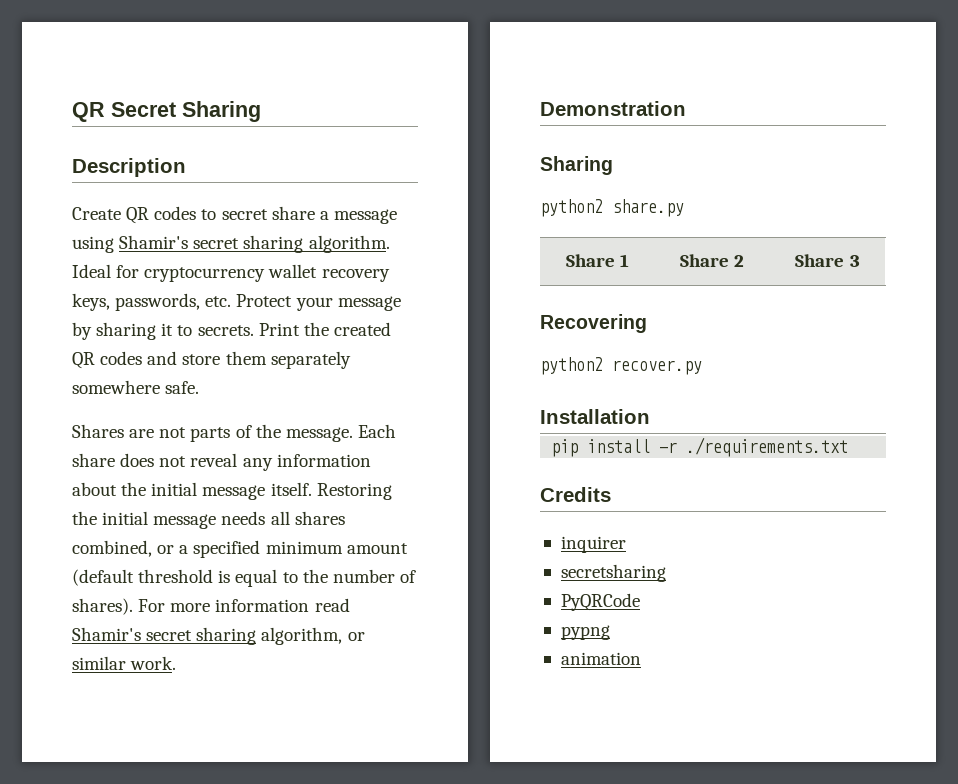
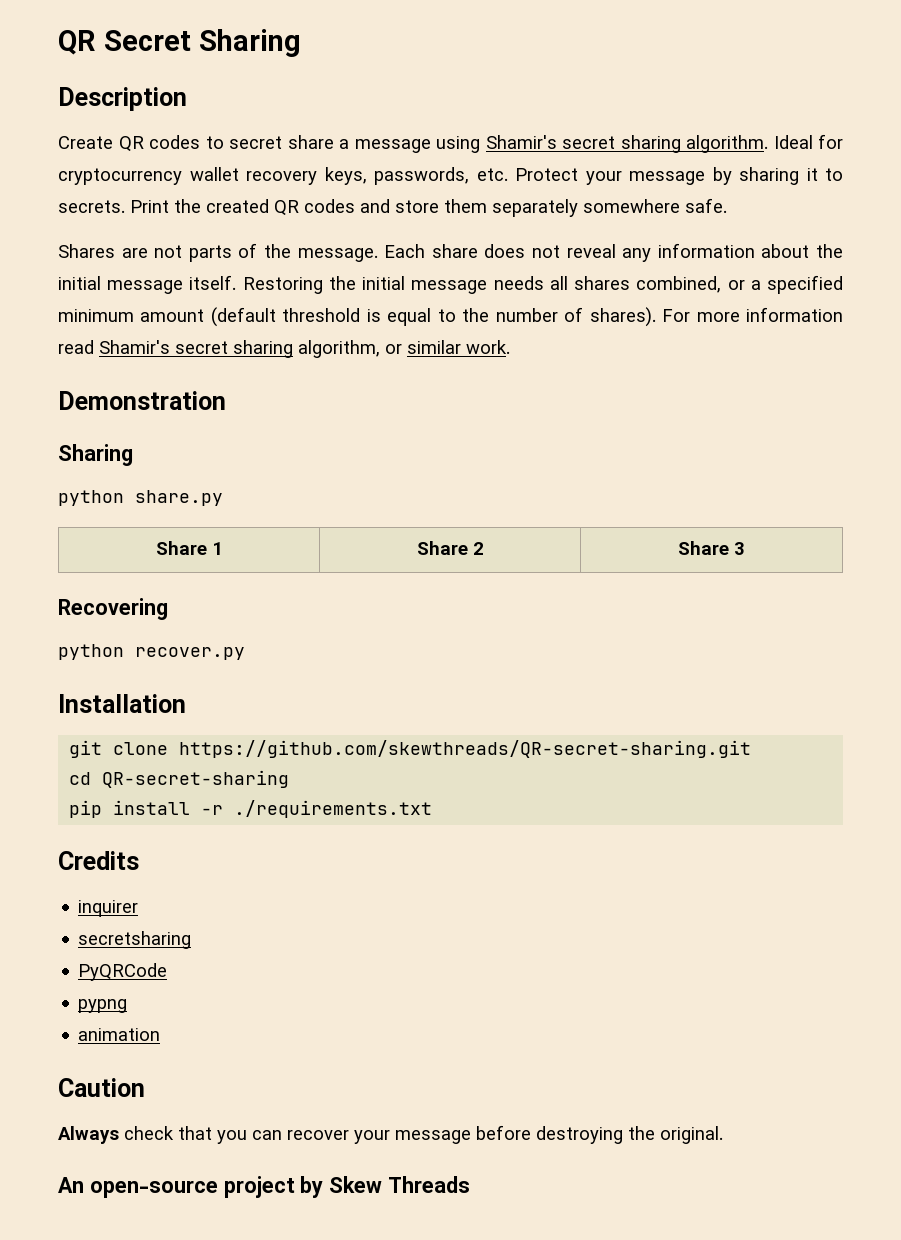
- python2 share.py
+ python share.py
- python2 recover.py
+ python recover.py
+ git clone https://github.com/skewthreads/QR-secret-sharing.git
+ cd QR-secret-sharing
+ Caution
+ Always check that you can recover your message before destroying the original.
+ An open-source project by Skew Threads

